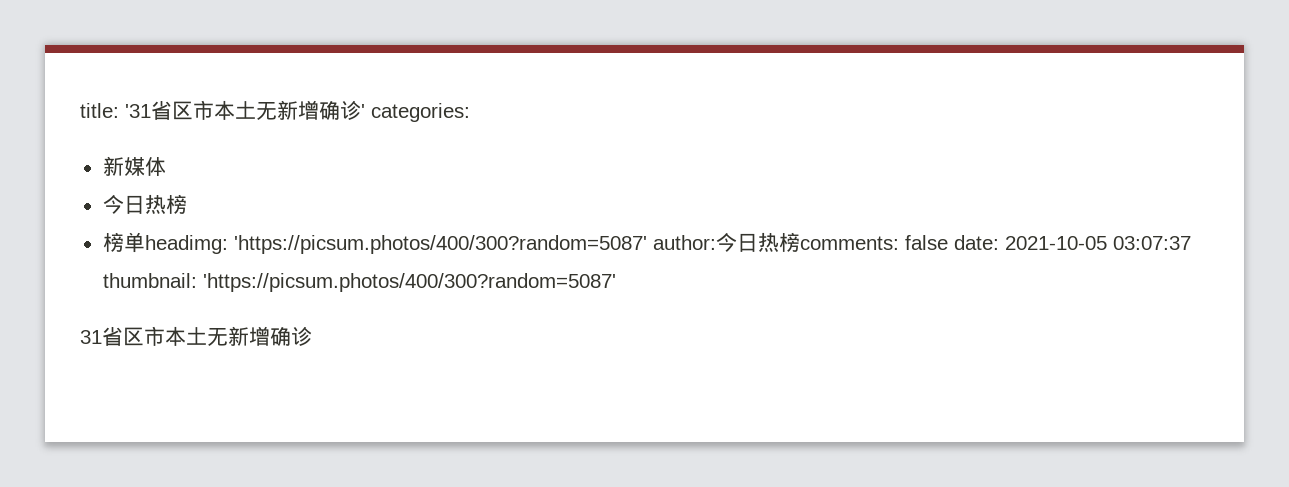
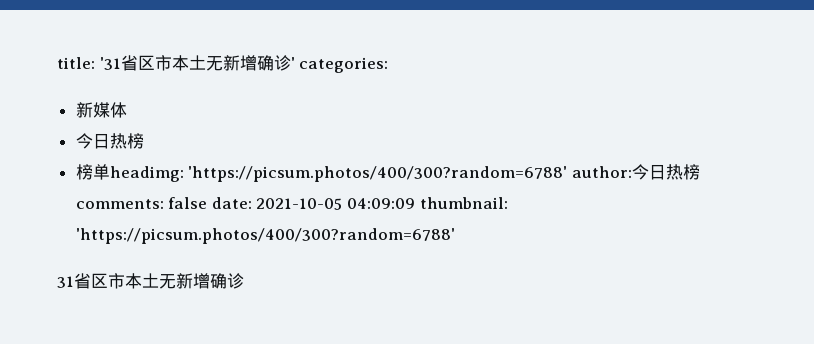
- 榜单headimg: 'https://picsum.photos/400/300?random=5087' author:今日热榜comments: false date: 2021-10-05 03:07:37 thumbnail: 'https://picsum.photos/400/300?random=5087'
+ 榜单headimg: 'https://picsum.photos/400/300?random=6788' author:今日热榜comments: false date: 2021-10-05 04:09:09 thumbnail: 'https://picsum.photos/400/300?random=6788'

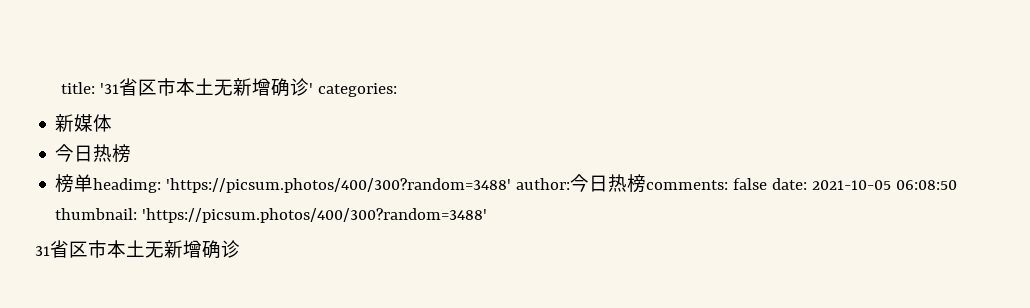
- 榜单headimg: 'https://picsum.photos/400/300?random=6788' author:今日热榜comments: false date: 2021-10-05 04:09:09 thumbnail: 'https://picsum.photos/400/300?random=6788'
+ 榜单headimg: 'https://picsum.photos/400/300?random=3488' author:今日热榜comments: false date: 2021-10-05 06:08:50 thumbnail: 'https://picsum.photos/400/300?random=3488'

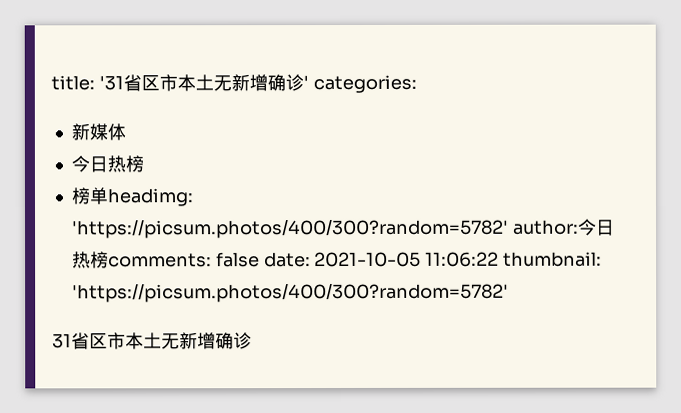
- 榜单headimg: 'https://picsum.photos/400/300?random=3488' author:今日热榜comments: false date: 2021-10-05 06:08:50 thumbnail: 'https://picsum.photos/400/300?random=3488'
+ 榜单headimg: 'https://picsum.photos/400/300?random=5782' author:今日热榜comments: false date: 2021-10-05 11:06:22 thumbnail: 'https://picsum.photos/400/300?random=5782'

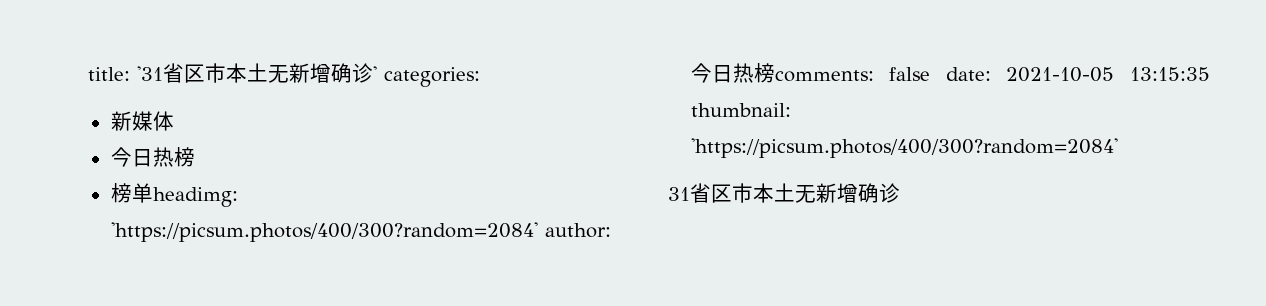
- 榜单headimg: 'https://picsum.photos/400/300?random=5782' author:今日热榜comments: false date: 2021-10-05 11:06:22 thumbnail: 'https://picsum.photos/400/300?random=5782'
+ 榜单headimg: 'https://picsum.photos/400/300?random=2084' author:今日热榜comments: false date: 2021-10-05 13:15:35 thumbnail: 'https://picsum.photos/400/300?random=2084'

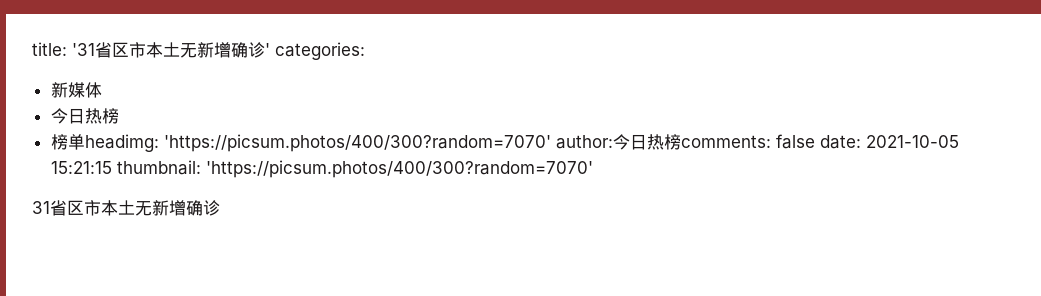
- 榜单headimg: 'https://picsum.photos/400/300?random=2084' author:今日热榜comments: false date: 2021-10-05 13:15:35 thumbnail: 'https://picsum.photos/400/300?random=2084'
+ 榜单headimg: 'https://picsum.photos/400/300?random=7070' author:今日热榜comments: false date: 2021-10-05 15:21:15 thumbnail: 'https://picsum.photos/400/300?random=7070'

